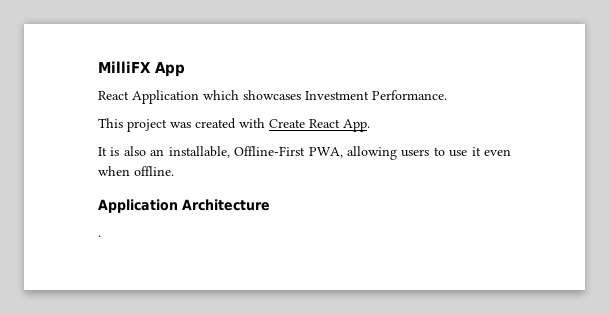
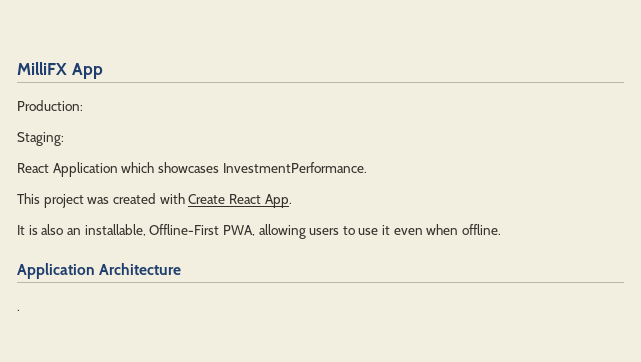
+ Production:
+ Staging:
- React Application which showcases Investment Performance.
+ React Application which showcases InvestmentPerformance.

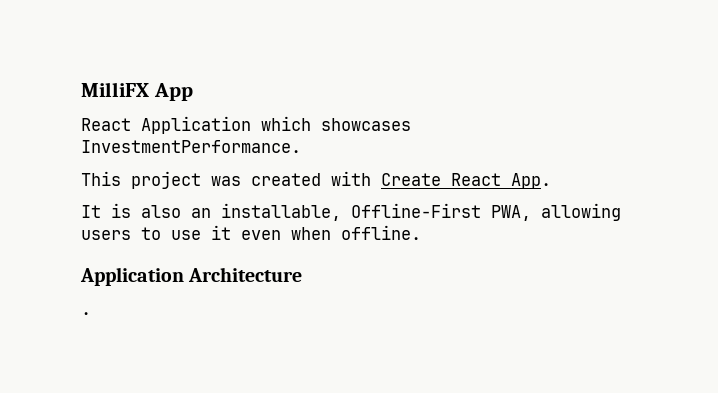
- Production:
- Staging:

